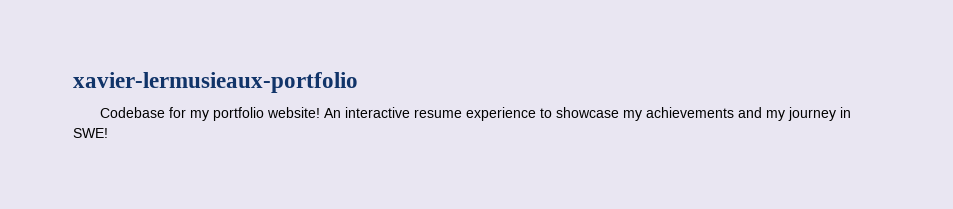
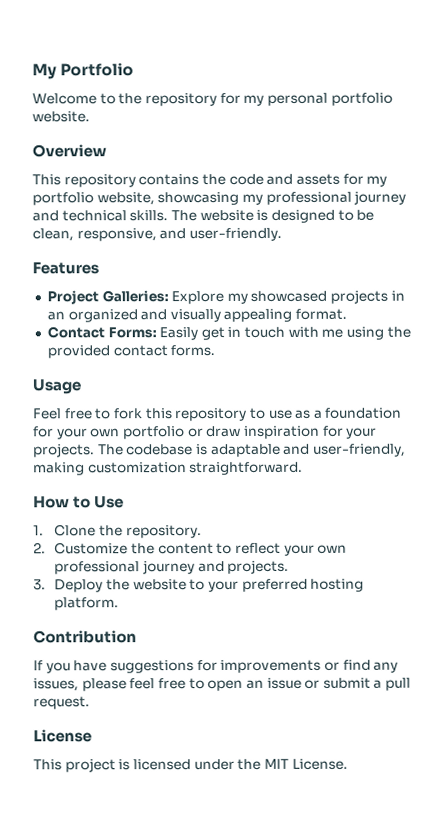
- xavier-lermusieaux-portfolio
- Codebase for my portfolio website! An interactive resume experience to showcase my achievements and my journey in SWE!
+ My Portfolio
+ Welcome to the repository for my personal portfolio website.
+ Overview
+ This repository contains the code and assets for my portfolio website, showcasing my professional journey and technical skills. The website is designed to be clean, responsive, and user-friendly.
+ Features
+ Project Galleries: Explore my showcased projects in an organized and visually appealing format.
+ Contact Forms: Easily get in touch with me using the provided contact forms.
+ Usage
+ Feel free to fork this repository to use as a foundation for your own portfolio or draw inspiration for your projects. The codebase is adaptable and user-friendly, making customization straightforward.
+ How to Use
+ 1. Clone the repository.
+ 2. Customize the content to reflect your own professional journey and projects.
+ 3. Deploy the website to your preferred hosting platform.
+ Contribution
+ If you have suggestions for improvements or find any issues, please feel free to open an issue or submit a pull request.
+ License
+ This project is licensed under the MIT License.

